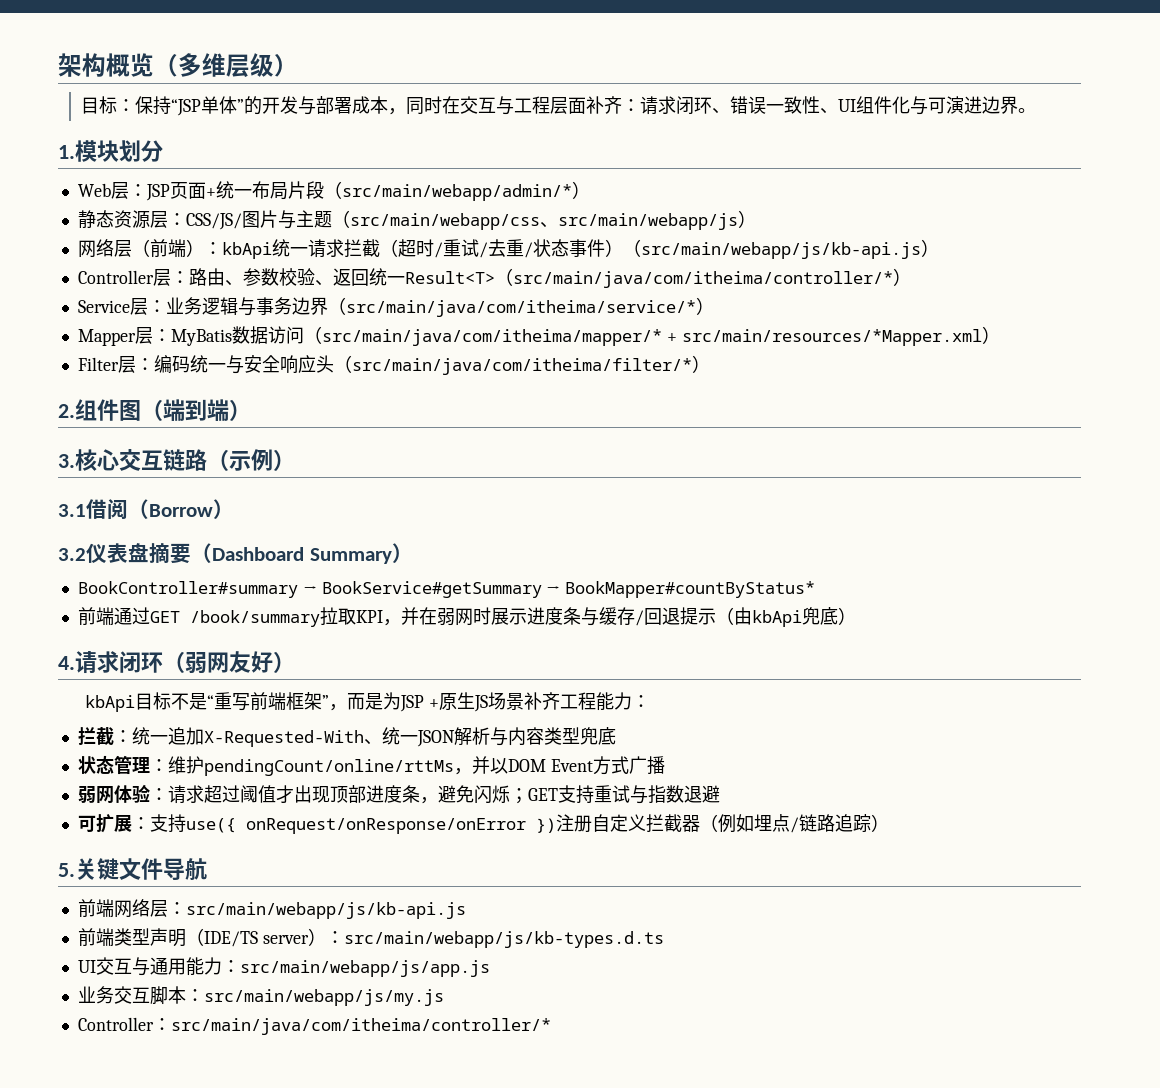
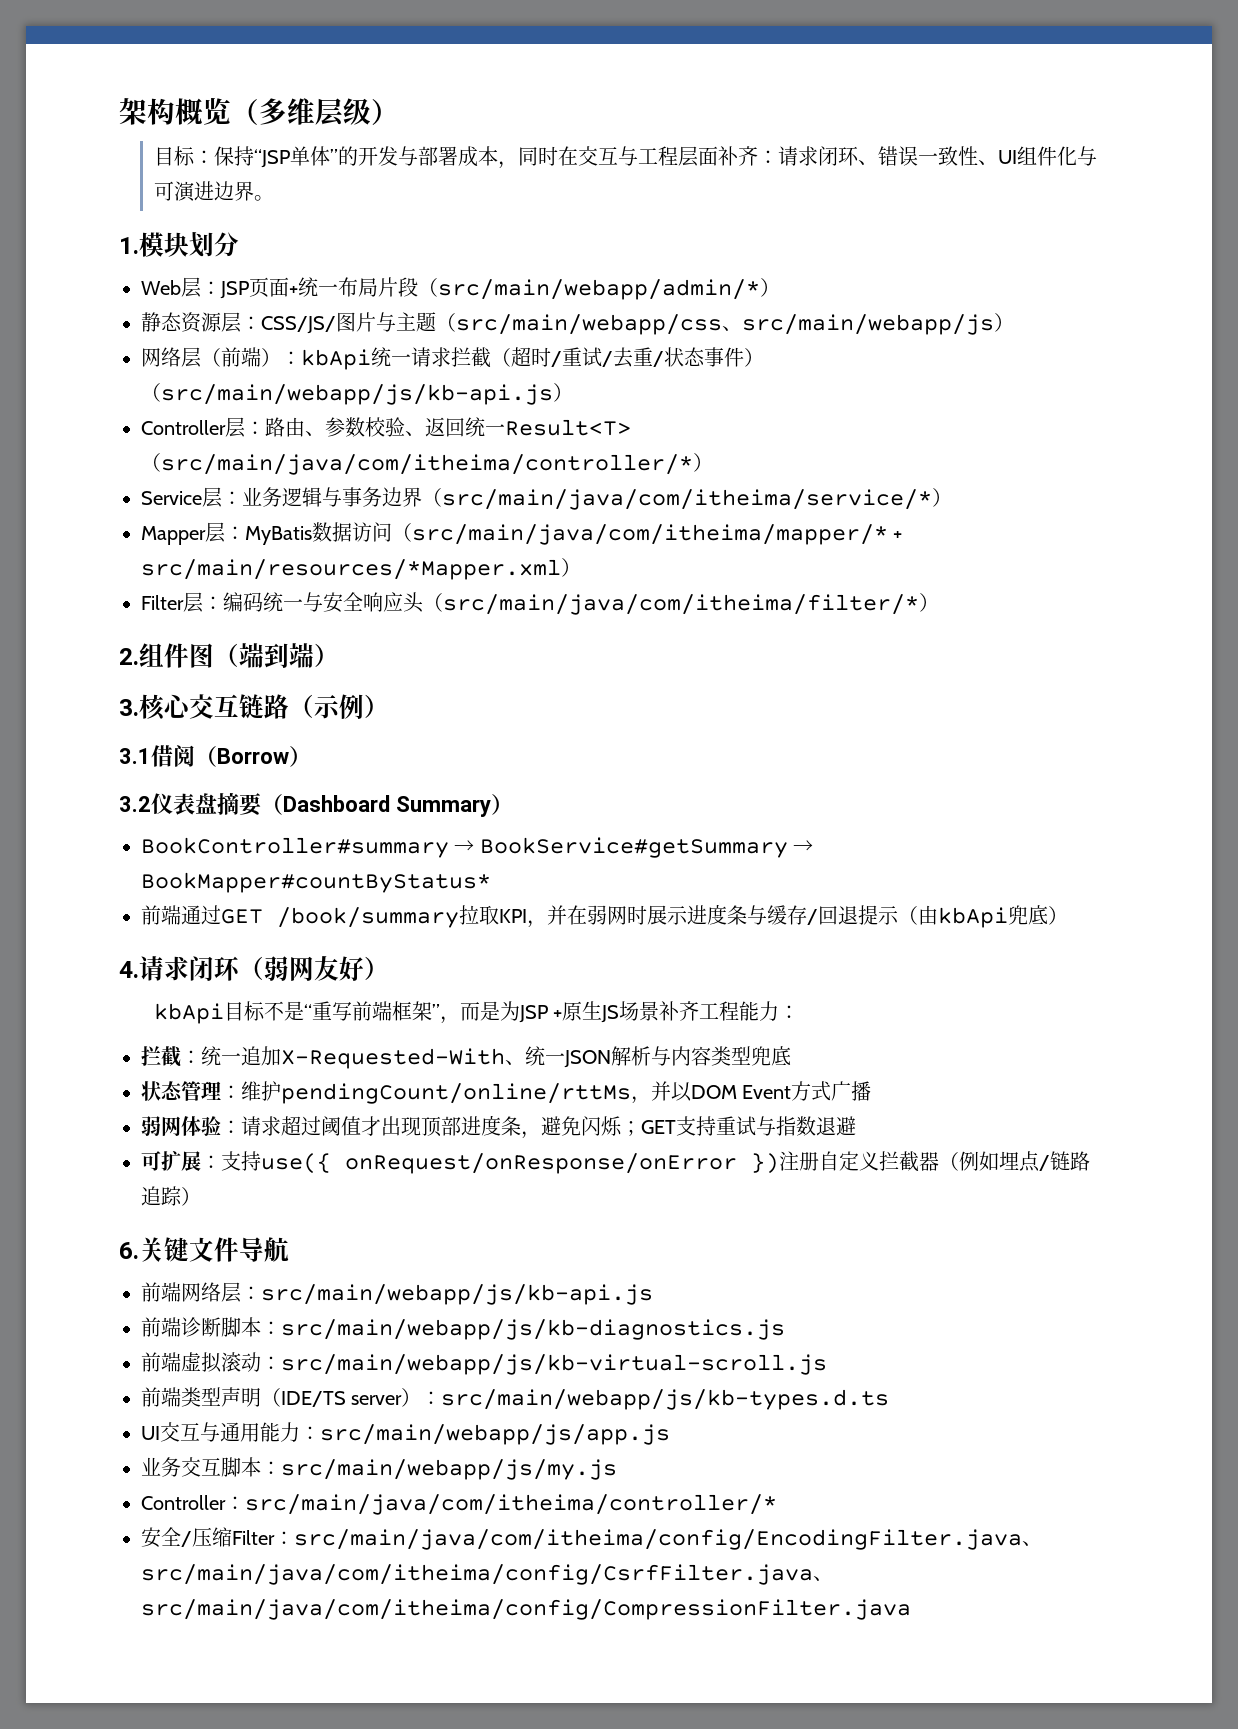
- 5.关键文件导航
+ 6.关键文件导航
+ 前端诊断脚本：src/main/webapp/js/kb-diagnostics.js
+ 前端虚拟滚动：src/main/webapp/js/kb-virtual-scroll.js
+ 安全/压缩Filter：src/main/java/com/itheima/config/EncodingFilter.java、src/main/java/com/itheima/config/CsrfFilter.java、src/main/java/com/itheima/config/CompressionFilter.java

